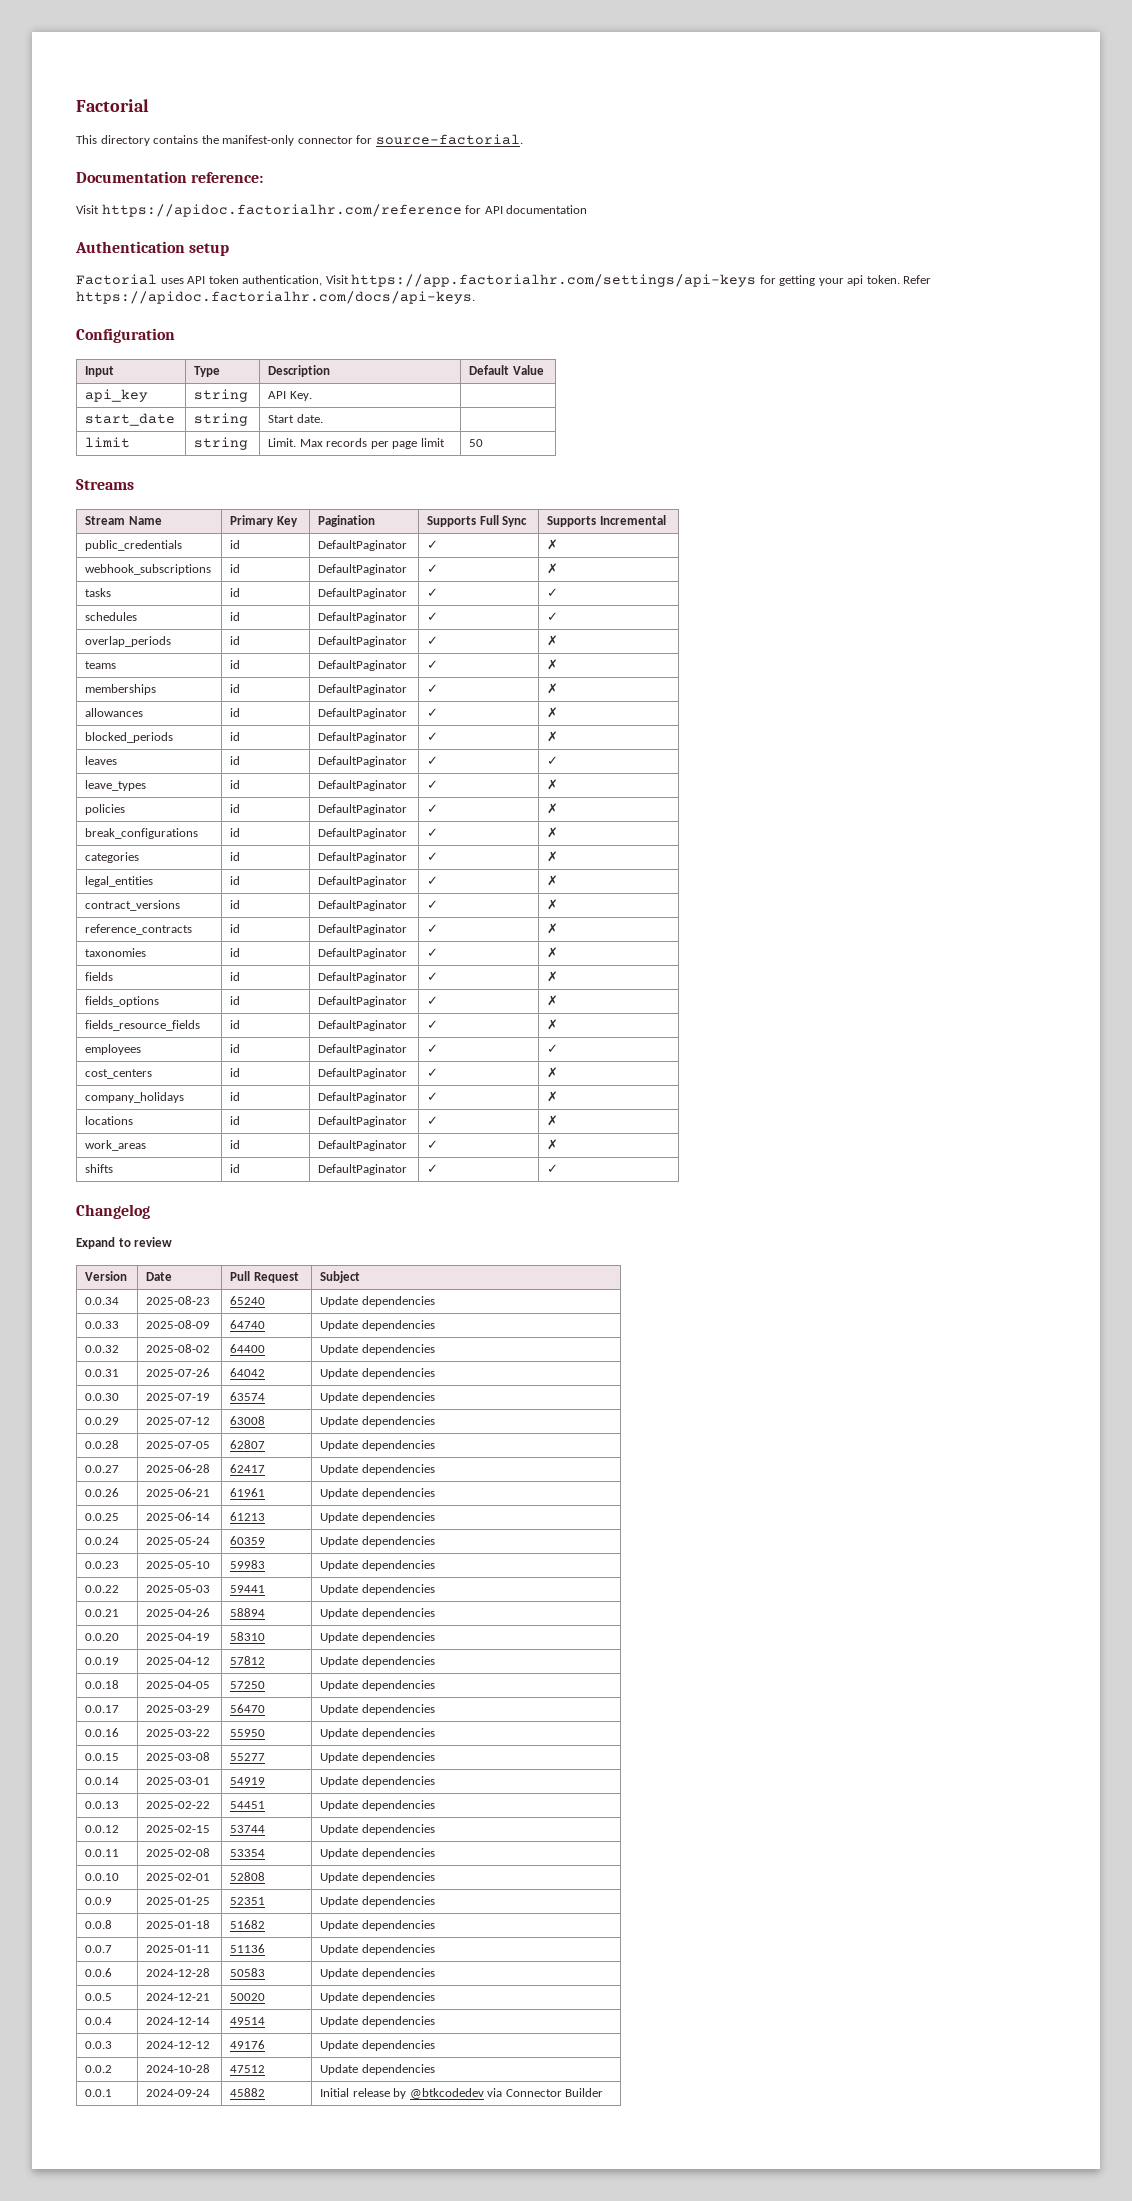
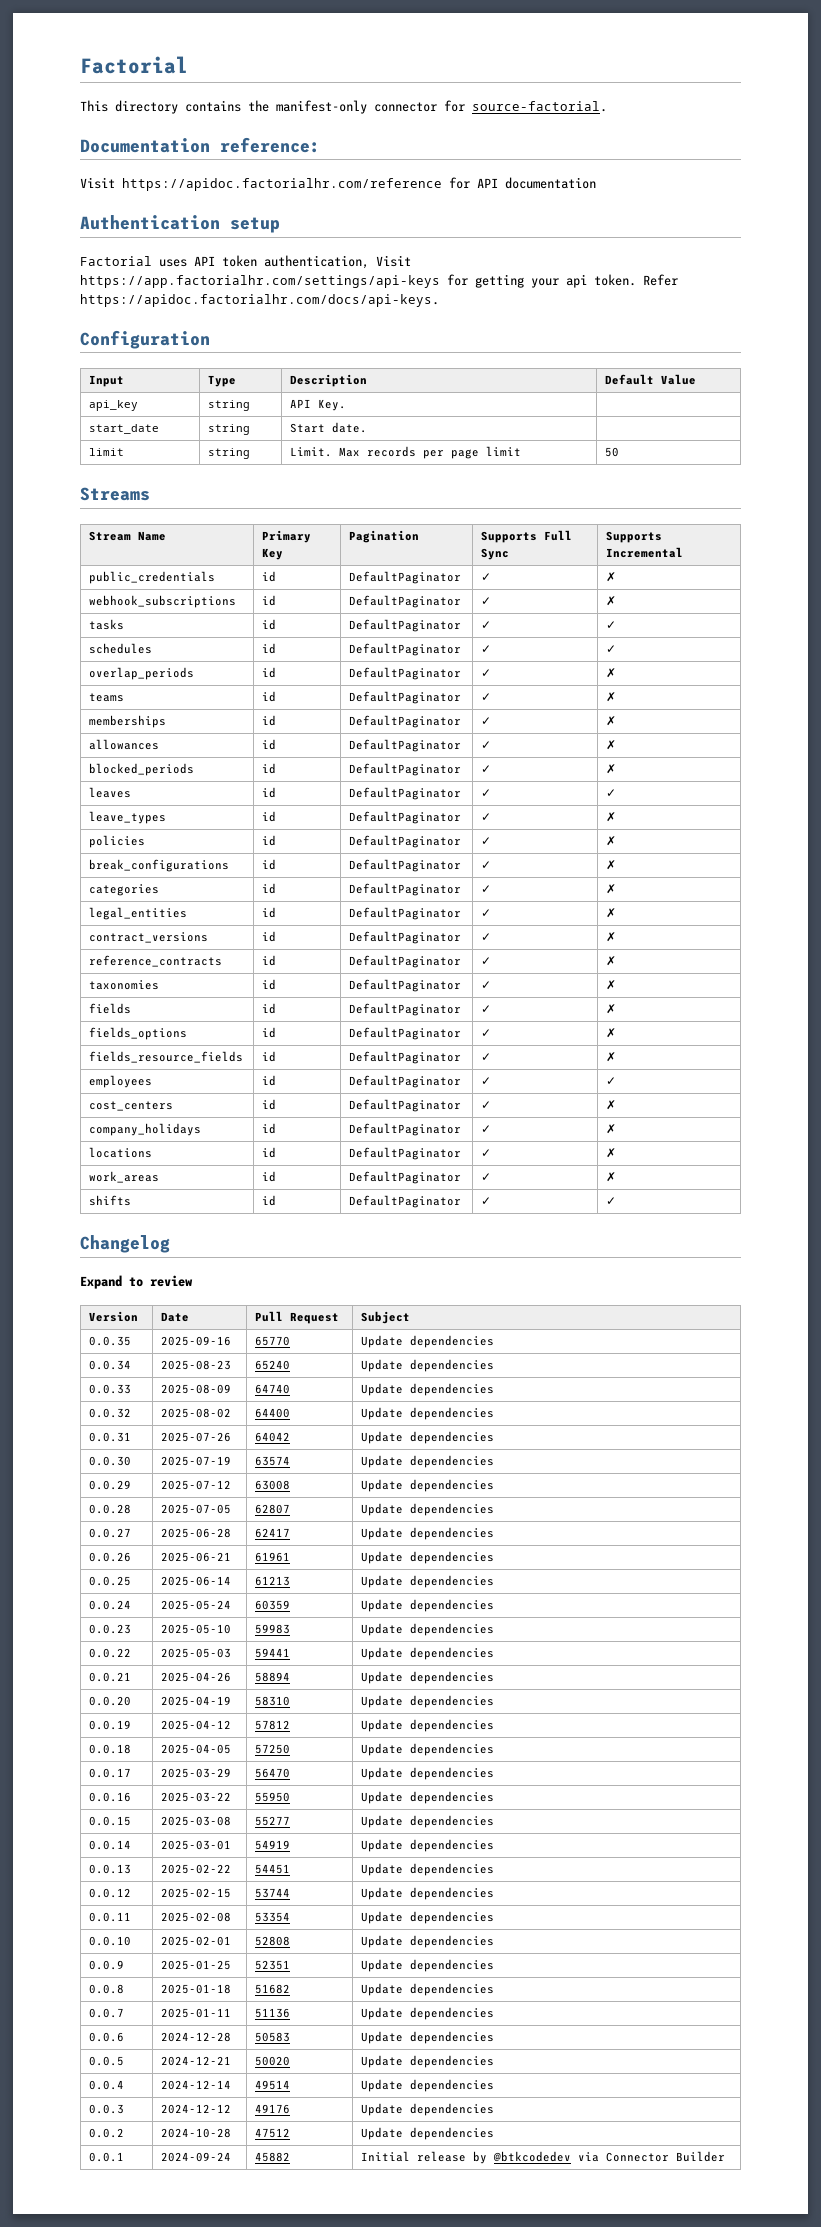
+ 0.0.35 | 2025-09-16 | 65770 | Update dependencies

